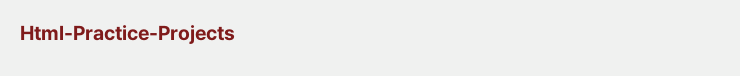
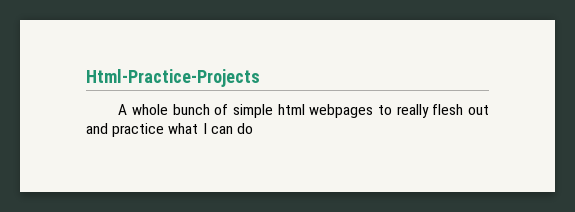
+ A whole bunch of simple html webpages to really flesh out and practice what I can do

